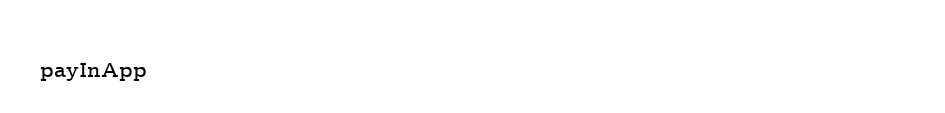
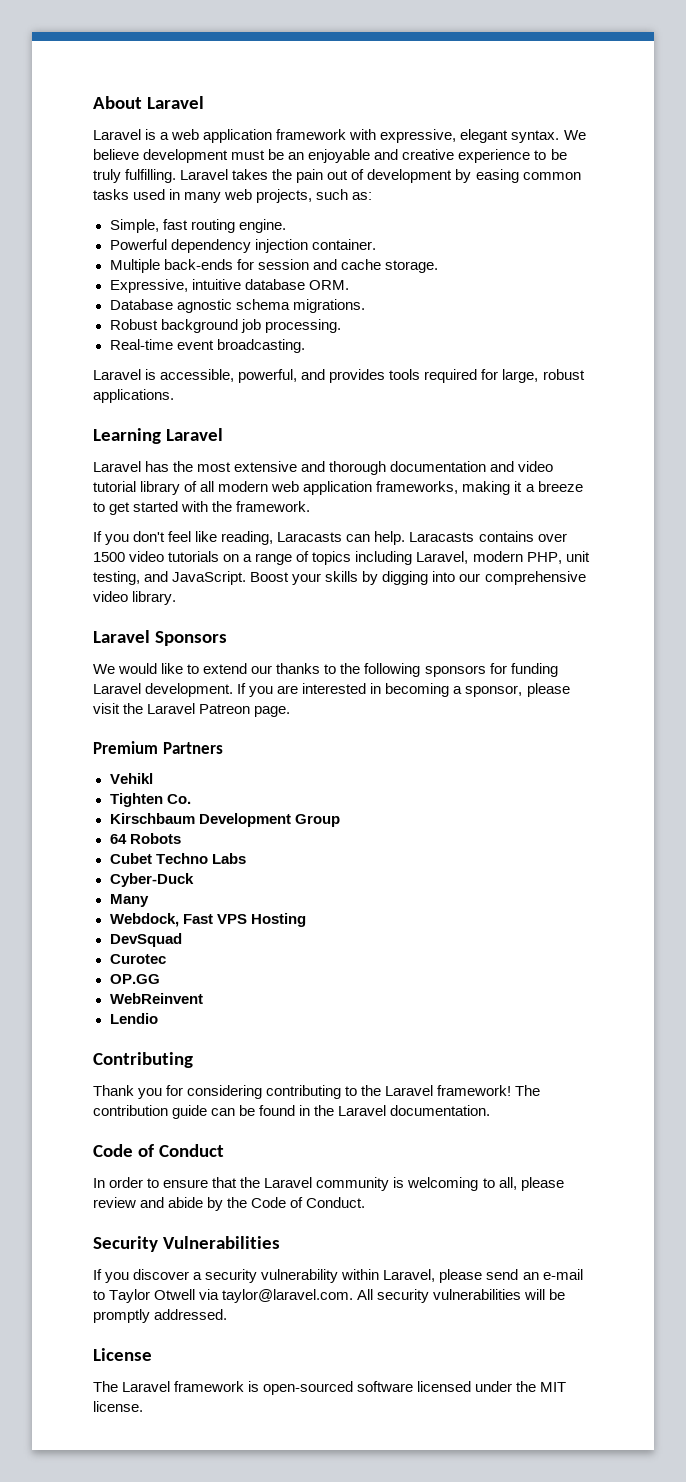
- payInApp
+ About Laravel
+ Laravel is a web application framework with expressive, elegant syntax. We believe development must be an enjoyable and creative experience to be truly fulfilling. Laravel takes the pain out of development by easing common tasks used in many web projects, such as:
+ Simple, fast routing engine.
+ Powerful dependency injection container.
+ Multiple back-ends for session and cache storage.
+ Expressive, intuitive database ORM.
+ Database agnostic schema migrations.
+ Robust background job processing.
+ Real-time event broadcasting.
+ Laravel is accessible, powerful, and provides tools required for large, robust applications.
+ Learning Laravel
+ Laravel has the most extensive and thorough documentation and video tutorial library of all modern web application frameworks, making it a breeze to get started with the framework.
+ If you don't feel like reading, Laracasts can help. Laracasts contains over 1500 video tutorials on a range of topics including Laravel, modern PHP, unit testing, and JavaScript. Boost your skills by digging into our comprehensive video library.
+ Laravel Sponsors
+ We would like to extend our thanks to the following sponsors for funding Laravel development. If you are interested in becoming a sponsor, please visit the Laravel Patreon page.
+ Premium Partners
+ Vehikl
+ Tighten Co.
+ Kirschbaum Development Group
+ 64 Robots
+ Cubet Techno Labs
+ Cyber-Duck
+ Many
+ Webdock, Fast VPS Hosting
+ DevSquad
+ Curotec
+ OP.GG
+ WebReinvent
+ Lendio
+ Contributing
+ Thank you for considering contributing to the Laravel framework! The contribution guide can be found in the Laravel documentation.
+ Code of Conduct
+ In order to ensure that the Laravel community is welcoming to all, please review and abide by the Code of Conduct.
+ Security Vulnerabilities
+ If you discover a security vulnerability within Laravel, please send an e-mail to Taylor Otwell via taylor@laravel.com. All security vulnerabilities will be promptly addressed.
+ License
+ The Laravel framework is open-sourced software licensed under the MIT license.

